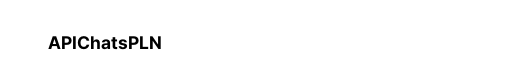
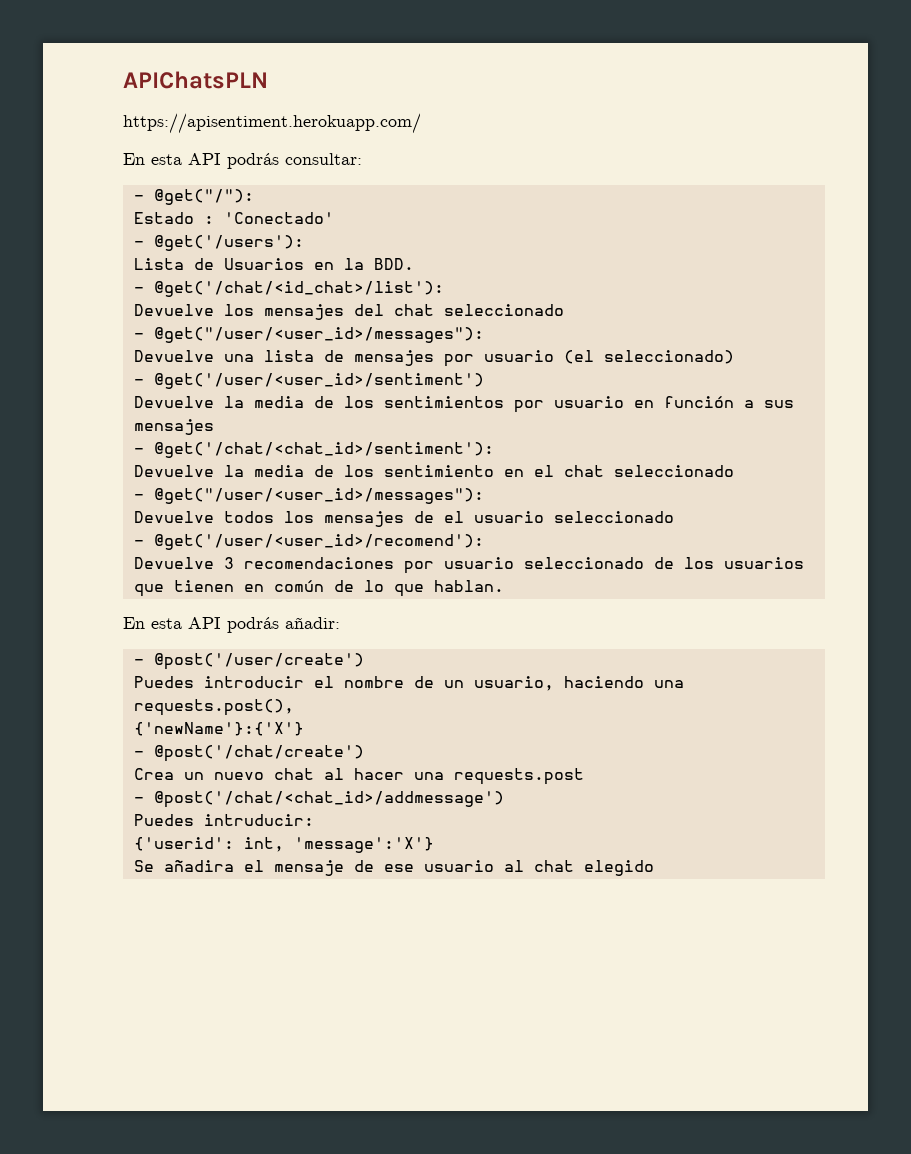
+ https://apisentiment.herokuapp.com/
+ En esta API podrás consultar:
+ - @get("/"):
+ Estado : 'Conectado'
+ - @get('/users'):
+ Lista de Usuarios en la BDD.
+ - @get('/chat/<id_chat>/list'):
+ Devuelve los mensajes del chat seleccionado
+ - @get("/user/<user_id>/messages"):
+ Devuelve una lista de mensajes por usuario (el seleccionado)
+ - @get('/user/<user_id>/sentiment')
+ Devuelve la media de los sentimientos por usuario en función a sus mensajes
+ - @get('/chat/<chat_id>/sentiment'):
+ Devuelve la media de los sentimiento en el chat seleccionado
+ - @get("/user/<user_id>/messages"):
+ Devuelve todos los mensajes de el usuario seleccionado
+ - @get('/user/<user_id>/recomend'):
+ Devuelve 3 recomendaciones por usuario seleccionado de los usuarios que tienen en común de lo que hablan.
+ En esta API podrás añadir:
+ - @post('/user/create')
+ Puedes introducir el nombre de un usuario, haciendo una requests.post(),
+ {'newName'}:{'X'}
+ - @post('/chat/create')
+ Crea un nuevo chat al hacer una requests.post
+ - @post('/chat/<chat_id>/addmessage')
+ Puedes intruducir:
+ {'userid': int, 'message':'X'}
+ Se añadira el mensaje de ese usuario al chat elegido

